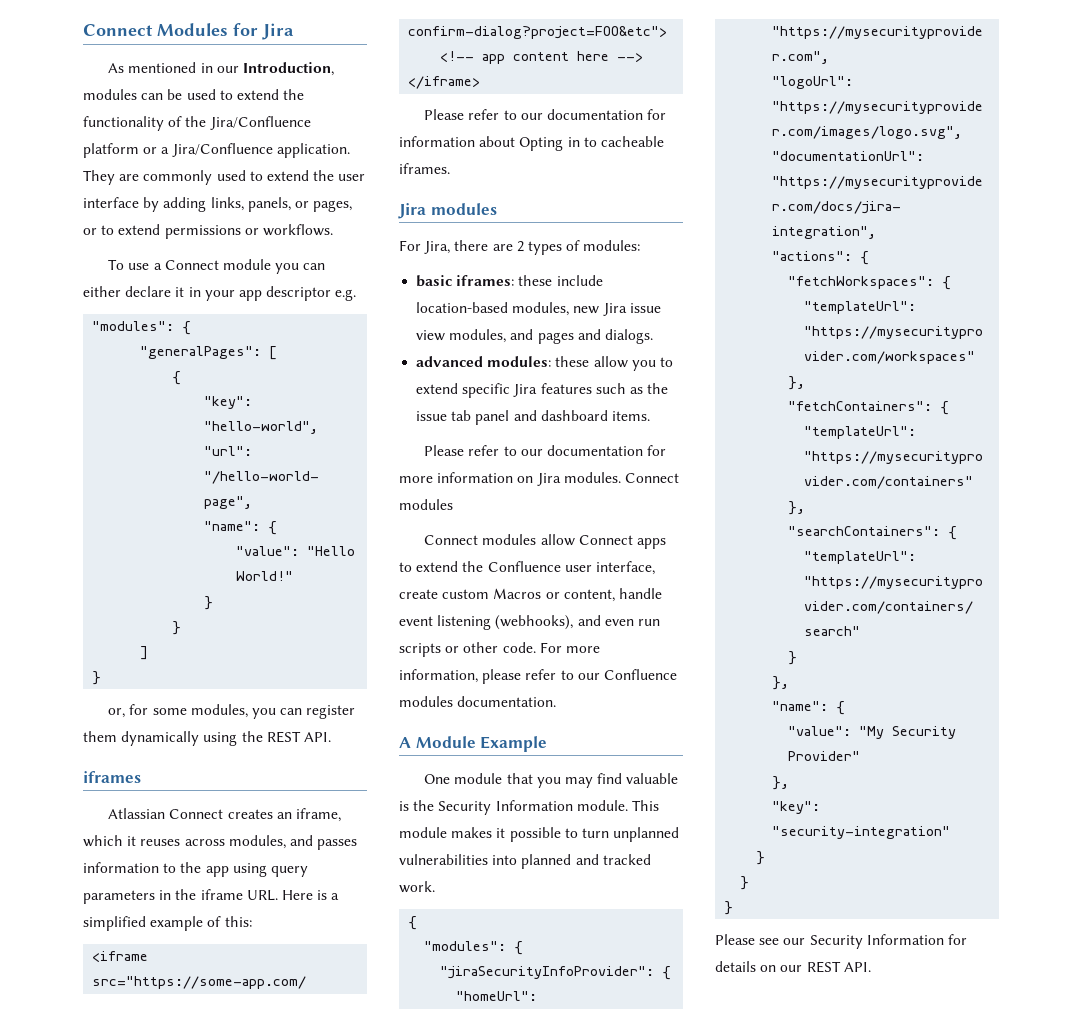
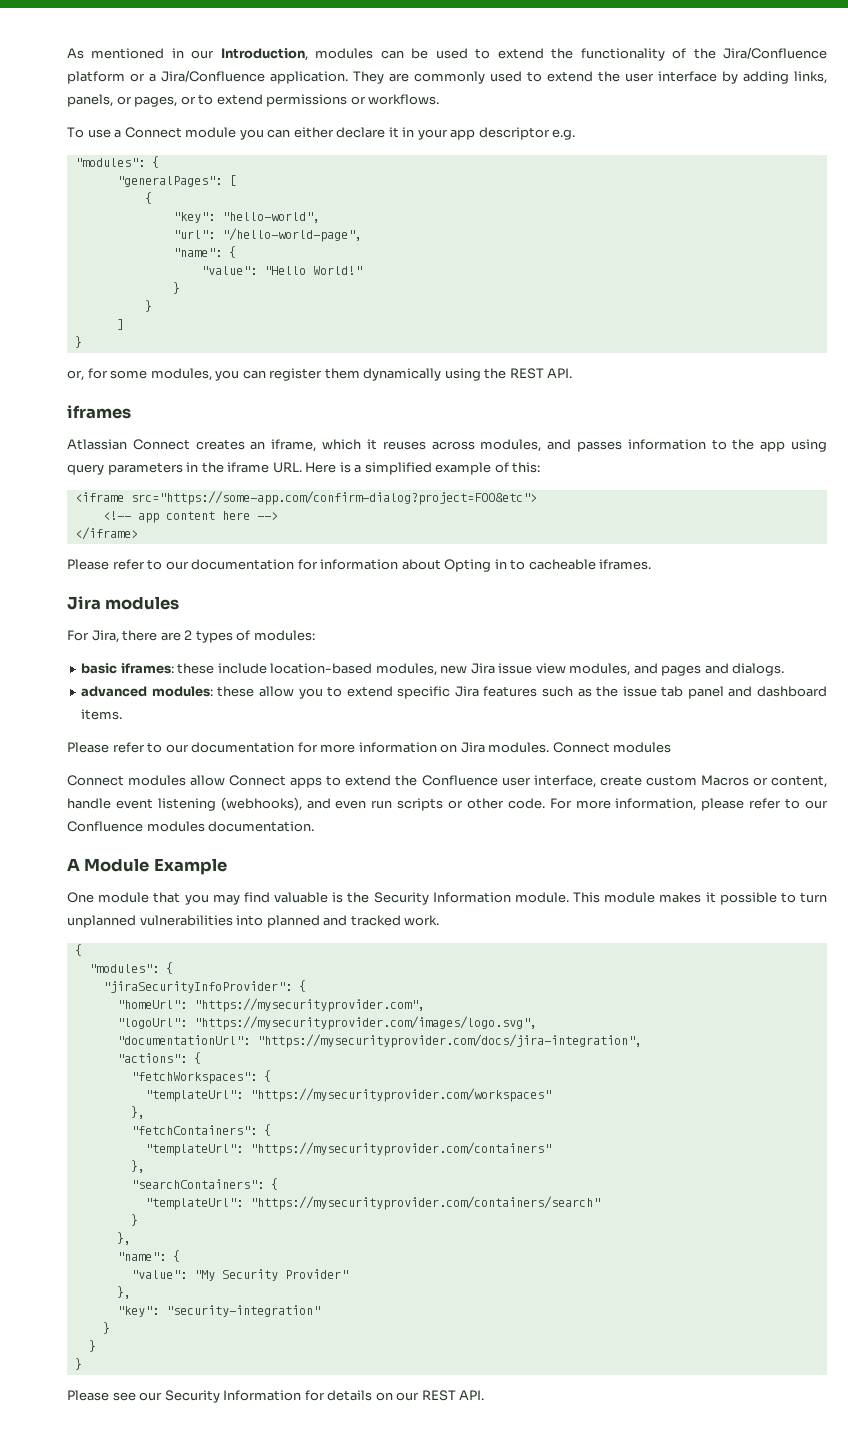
- Connect Modules for Jira

